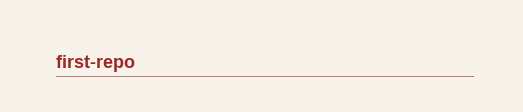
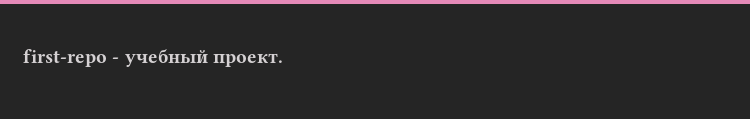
- first-repo
+ first-repo - учебный проект.

